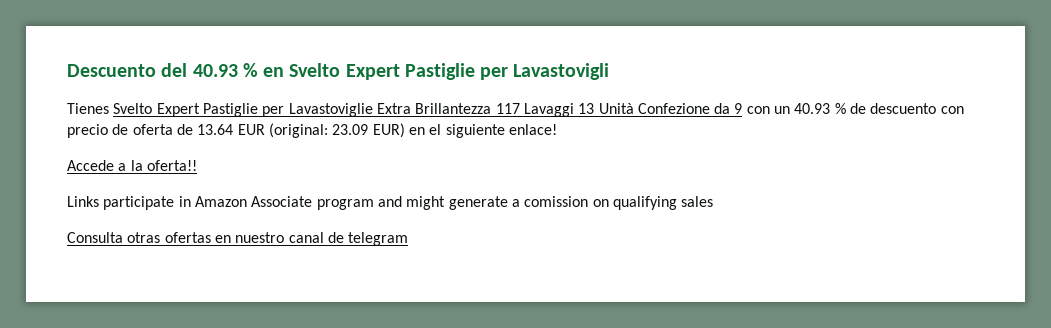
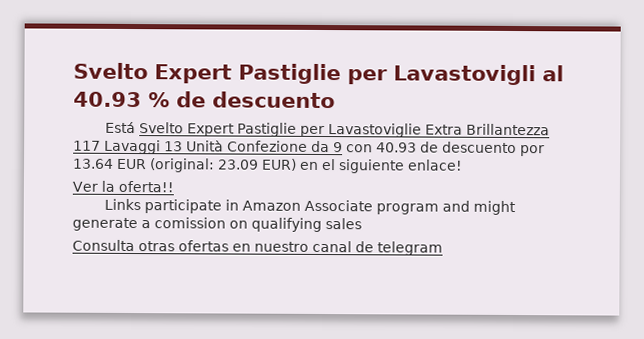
- Descuento del 40.93 % en Svelto Expert Pastiglie per Lavastovigli
- Tienes Svelto Expert Pastiglie per Lavastoviglie Extra Brillantezza 117 Lavaggi 13 Unità Confezione da 9 con un 40.93 % de descuento con precio de oferta de 13.64 EUR (original: 23.09 EUR) en el siguiente enlace!
+ Svelto Expert Pastiglie per Lavastovigli al 40.93 % de descuento
+ Está Svelto Expert Pastiglie per Lavastoviglie Extra Brillantezza 117 Lavaggi 13 Unità Confezione da 9 con 40.93 de descuento por 13.64 EUR (original: 23.09 EUR) en el siguiente enlace!
- Accede a la oferta!!
+ Ver la oferta!!

